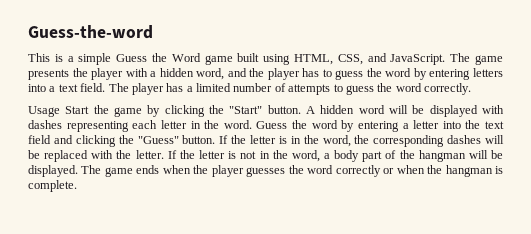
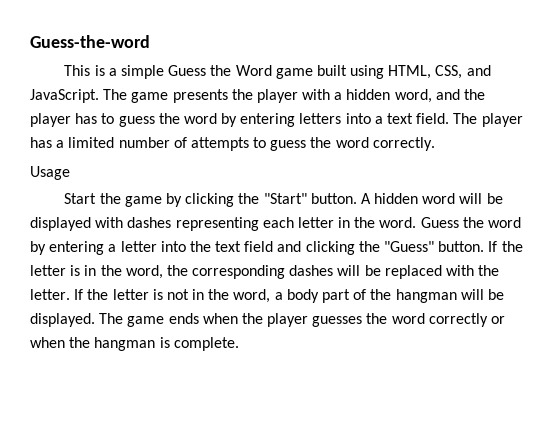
- Usage Start the game by clicking the "Start" button.
+ Usage
+ Start the game by clicking the "Start" button.

